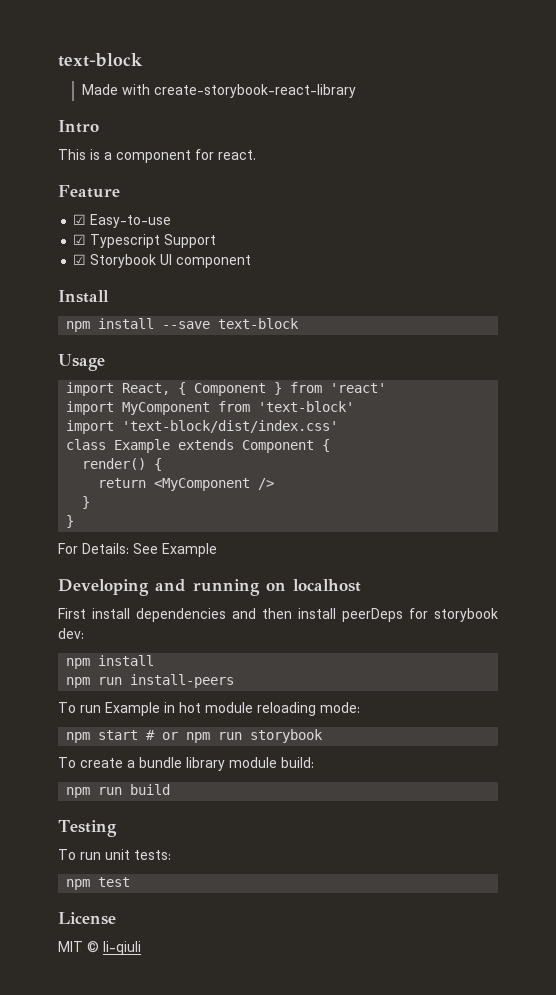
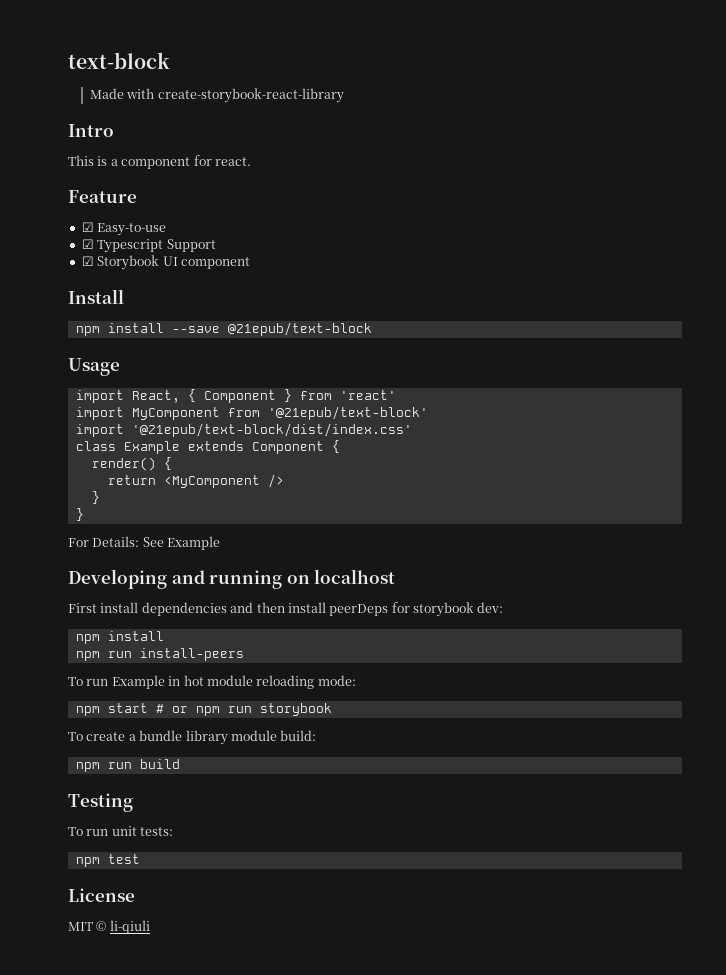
- npm install --save text-block
+ npm install --save @21epub/text-block
- import MyComponent from 'text-block'
- import 'text-block/dist/index.css'
+ import MyComponent from '@21epub/text-block'
+ import '@21epub/text-block/dist/index.css'

